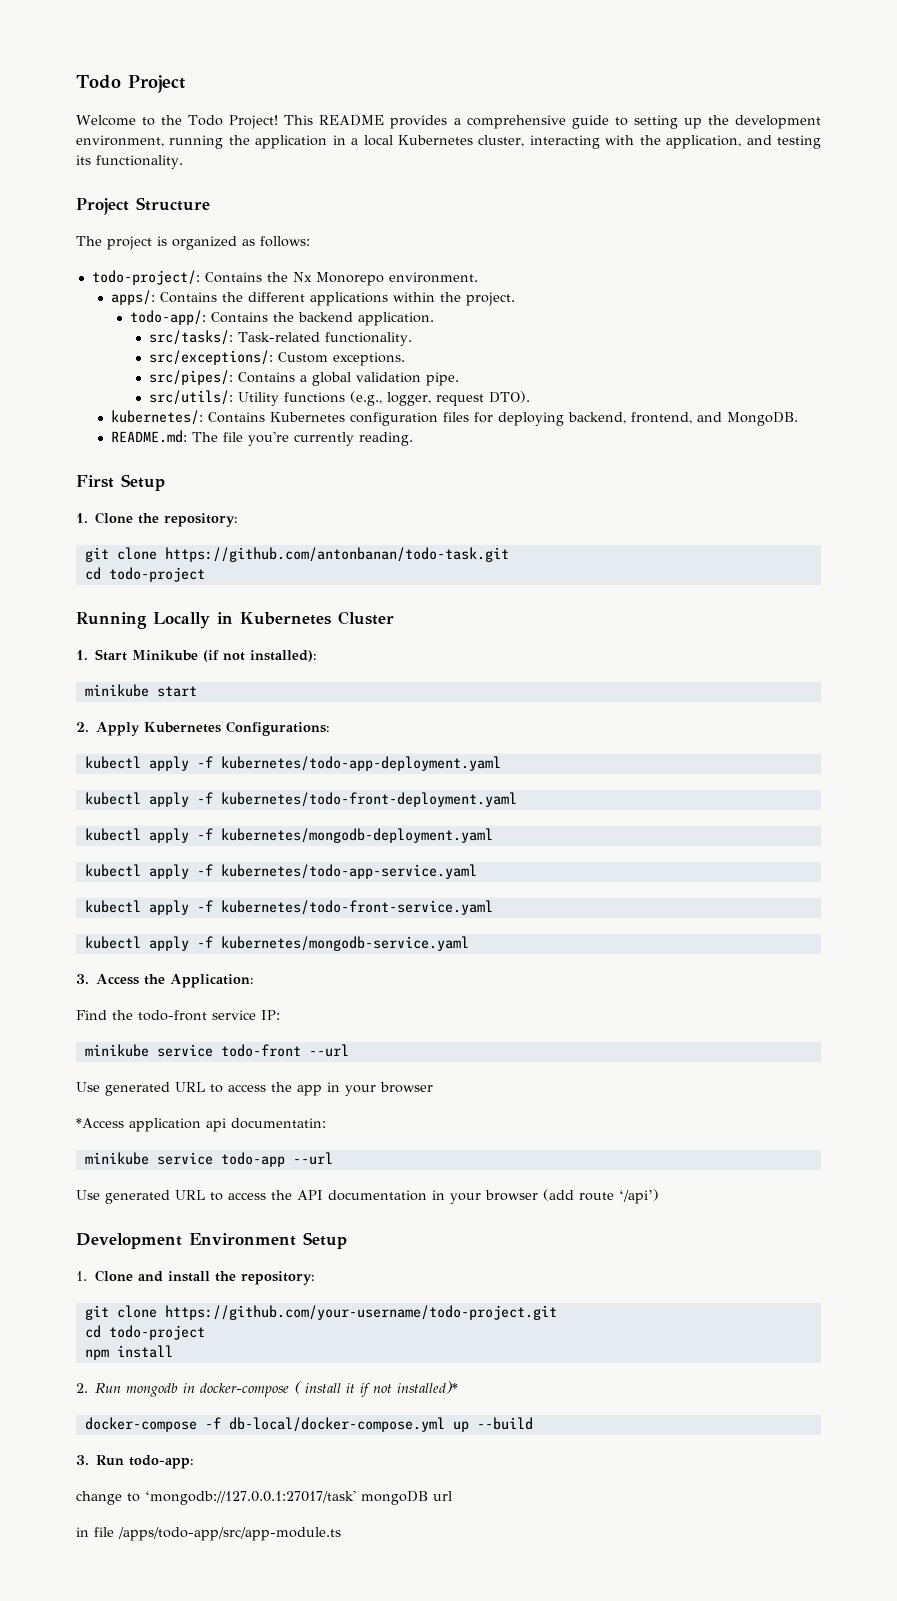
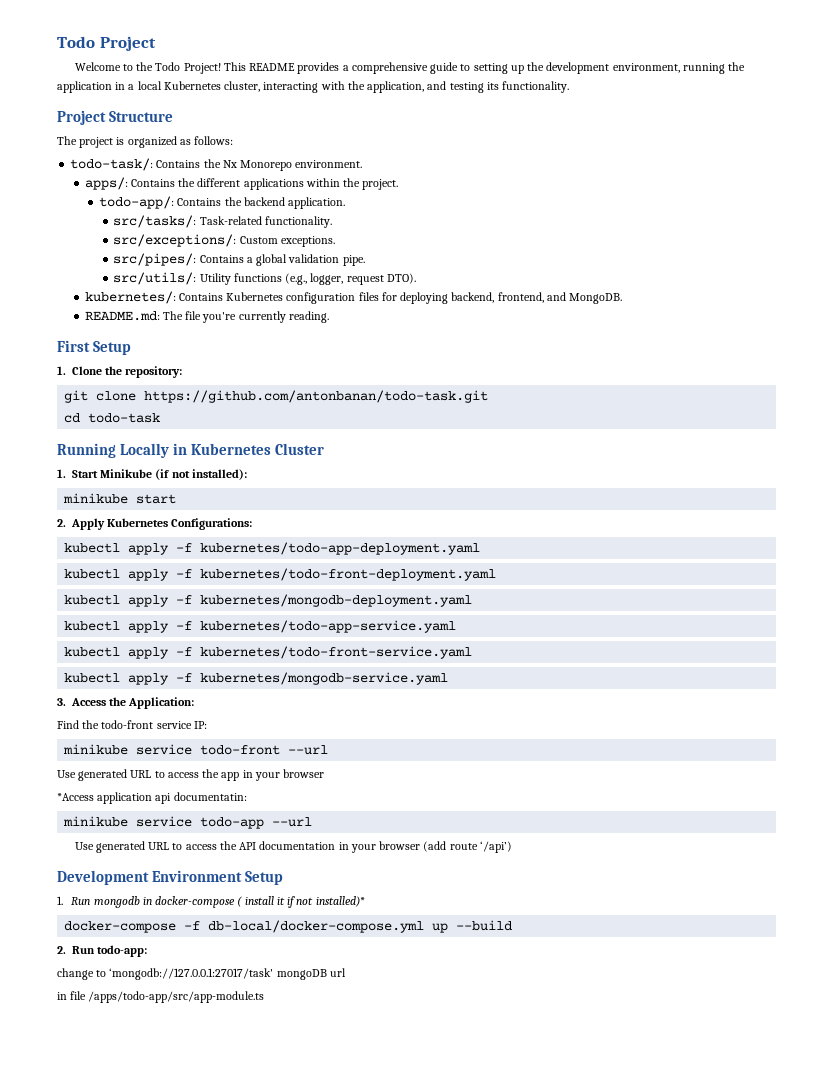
- todo-project/: Contains the Nx Monorepo environment.
+ todo-task/: Contains the Nx Monorepo environment.
  git clone https://github.com/antonbanan/todo-task.git
- cd todo-project
+ cd todo-task
- 1. Clone and install the repository:
- git clone https://github.com/your-username/todo-project.git
- cd todo-project
- npm install
- 2. Run mongodb in docker-compose ( install it if not installed)*
+ 1. Run mongodb in docker-compose ( install it if not installed)*
- 3. Run todo-app:
+ 2. Run todo-app:

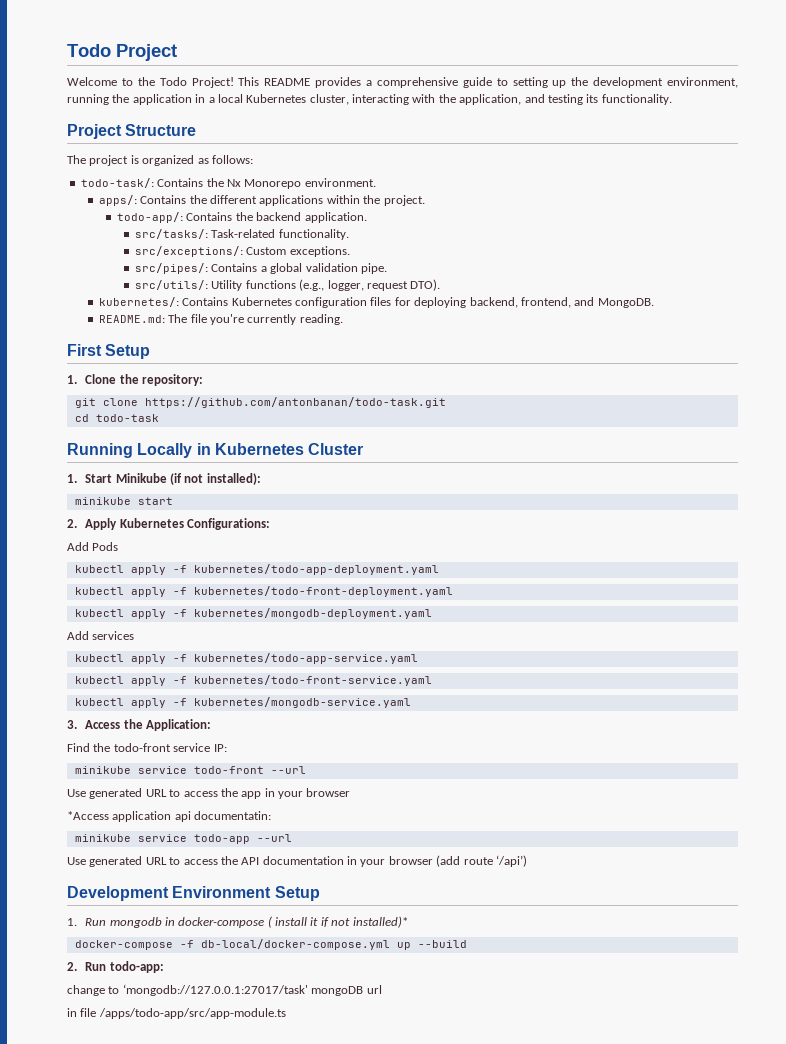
+ Add Pods
+ Add services

